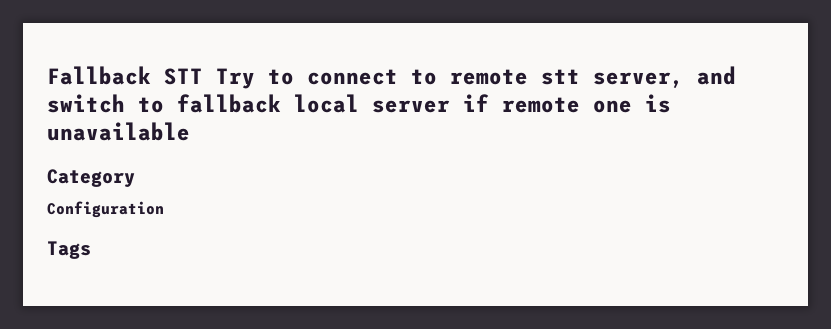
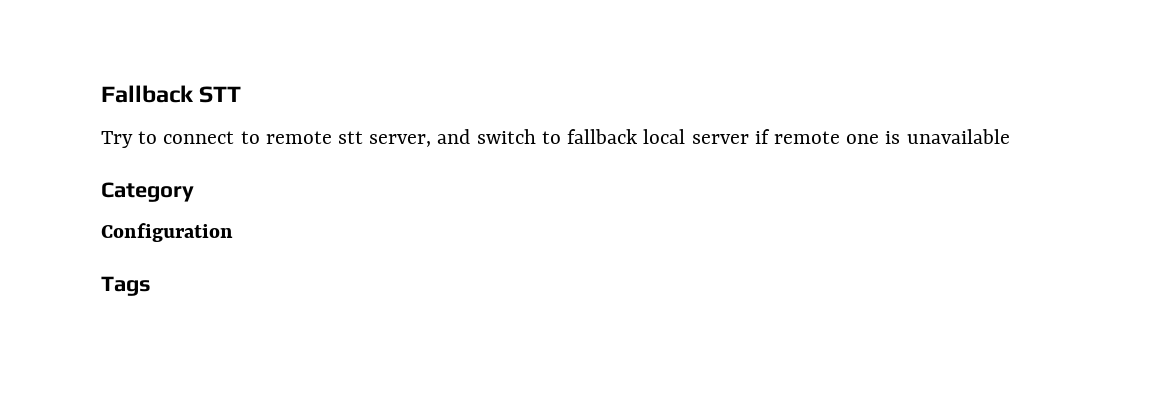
- Fallback STT Try to connect to remote stt server, and switch to fallback local server if remote one is unavailable
+ Fallback STT
+ Try to connect to remote stt server, and switch to fallback local server if remote one is unavailable

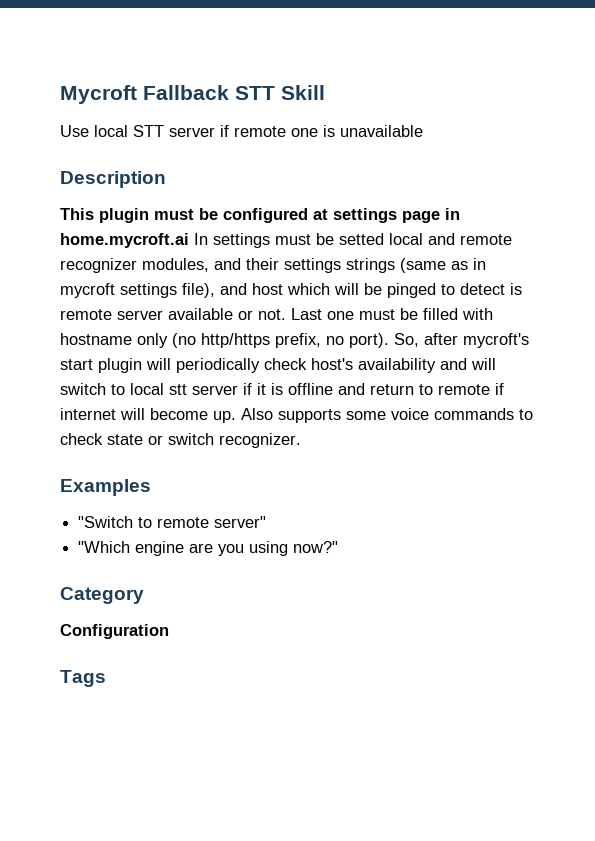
- Fallback STT
- Try to connect to remote stt server, and switch to fallback local server if remote one is unavailable
+ Mycroft Fallback STT Skill
+ Use local STT server if remote one is unavailable
+ Description
+ This plugin must be configured at settings page in home.mycroft.ai In settings must be setted local and remote recognizer modules, and their settings strings (same as in mycroft settings file), and host which will be pinged to detect is remote server available or not. Last one must be filled with hostname only (no http/https prefix, no port). So, after mycroft's start plugin will periodically check host's availability and will switch to local stt server if it is offline and return to remote if internet will become up. Also supports some voice commands to check state or switch recognizer.
+ Examples
+ "Switch to remote server"
+ "Which engine are you using now?"

